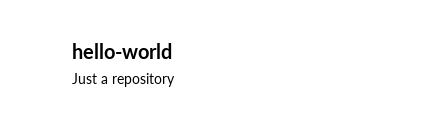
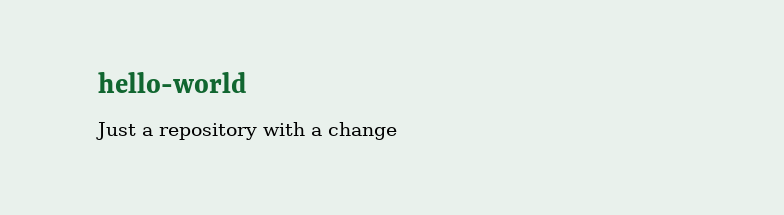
- Just a repository
+ Just a repository with a change

